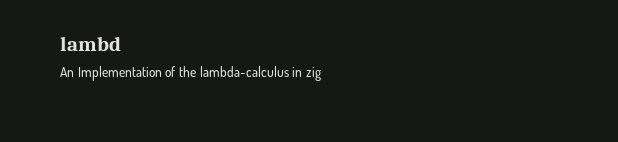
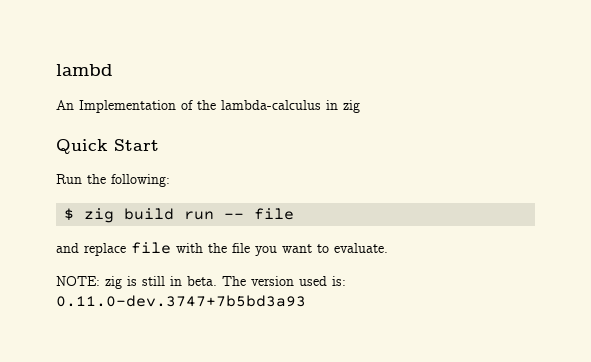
+ Quick Start
+ Run the following:
+ $ zig build run -- file
+ and replace file with the file you want to evaluate.
+ NOTE: zig is still in beta. The version used is: 0.11.0-dev.3747+7b5bd3a93

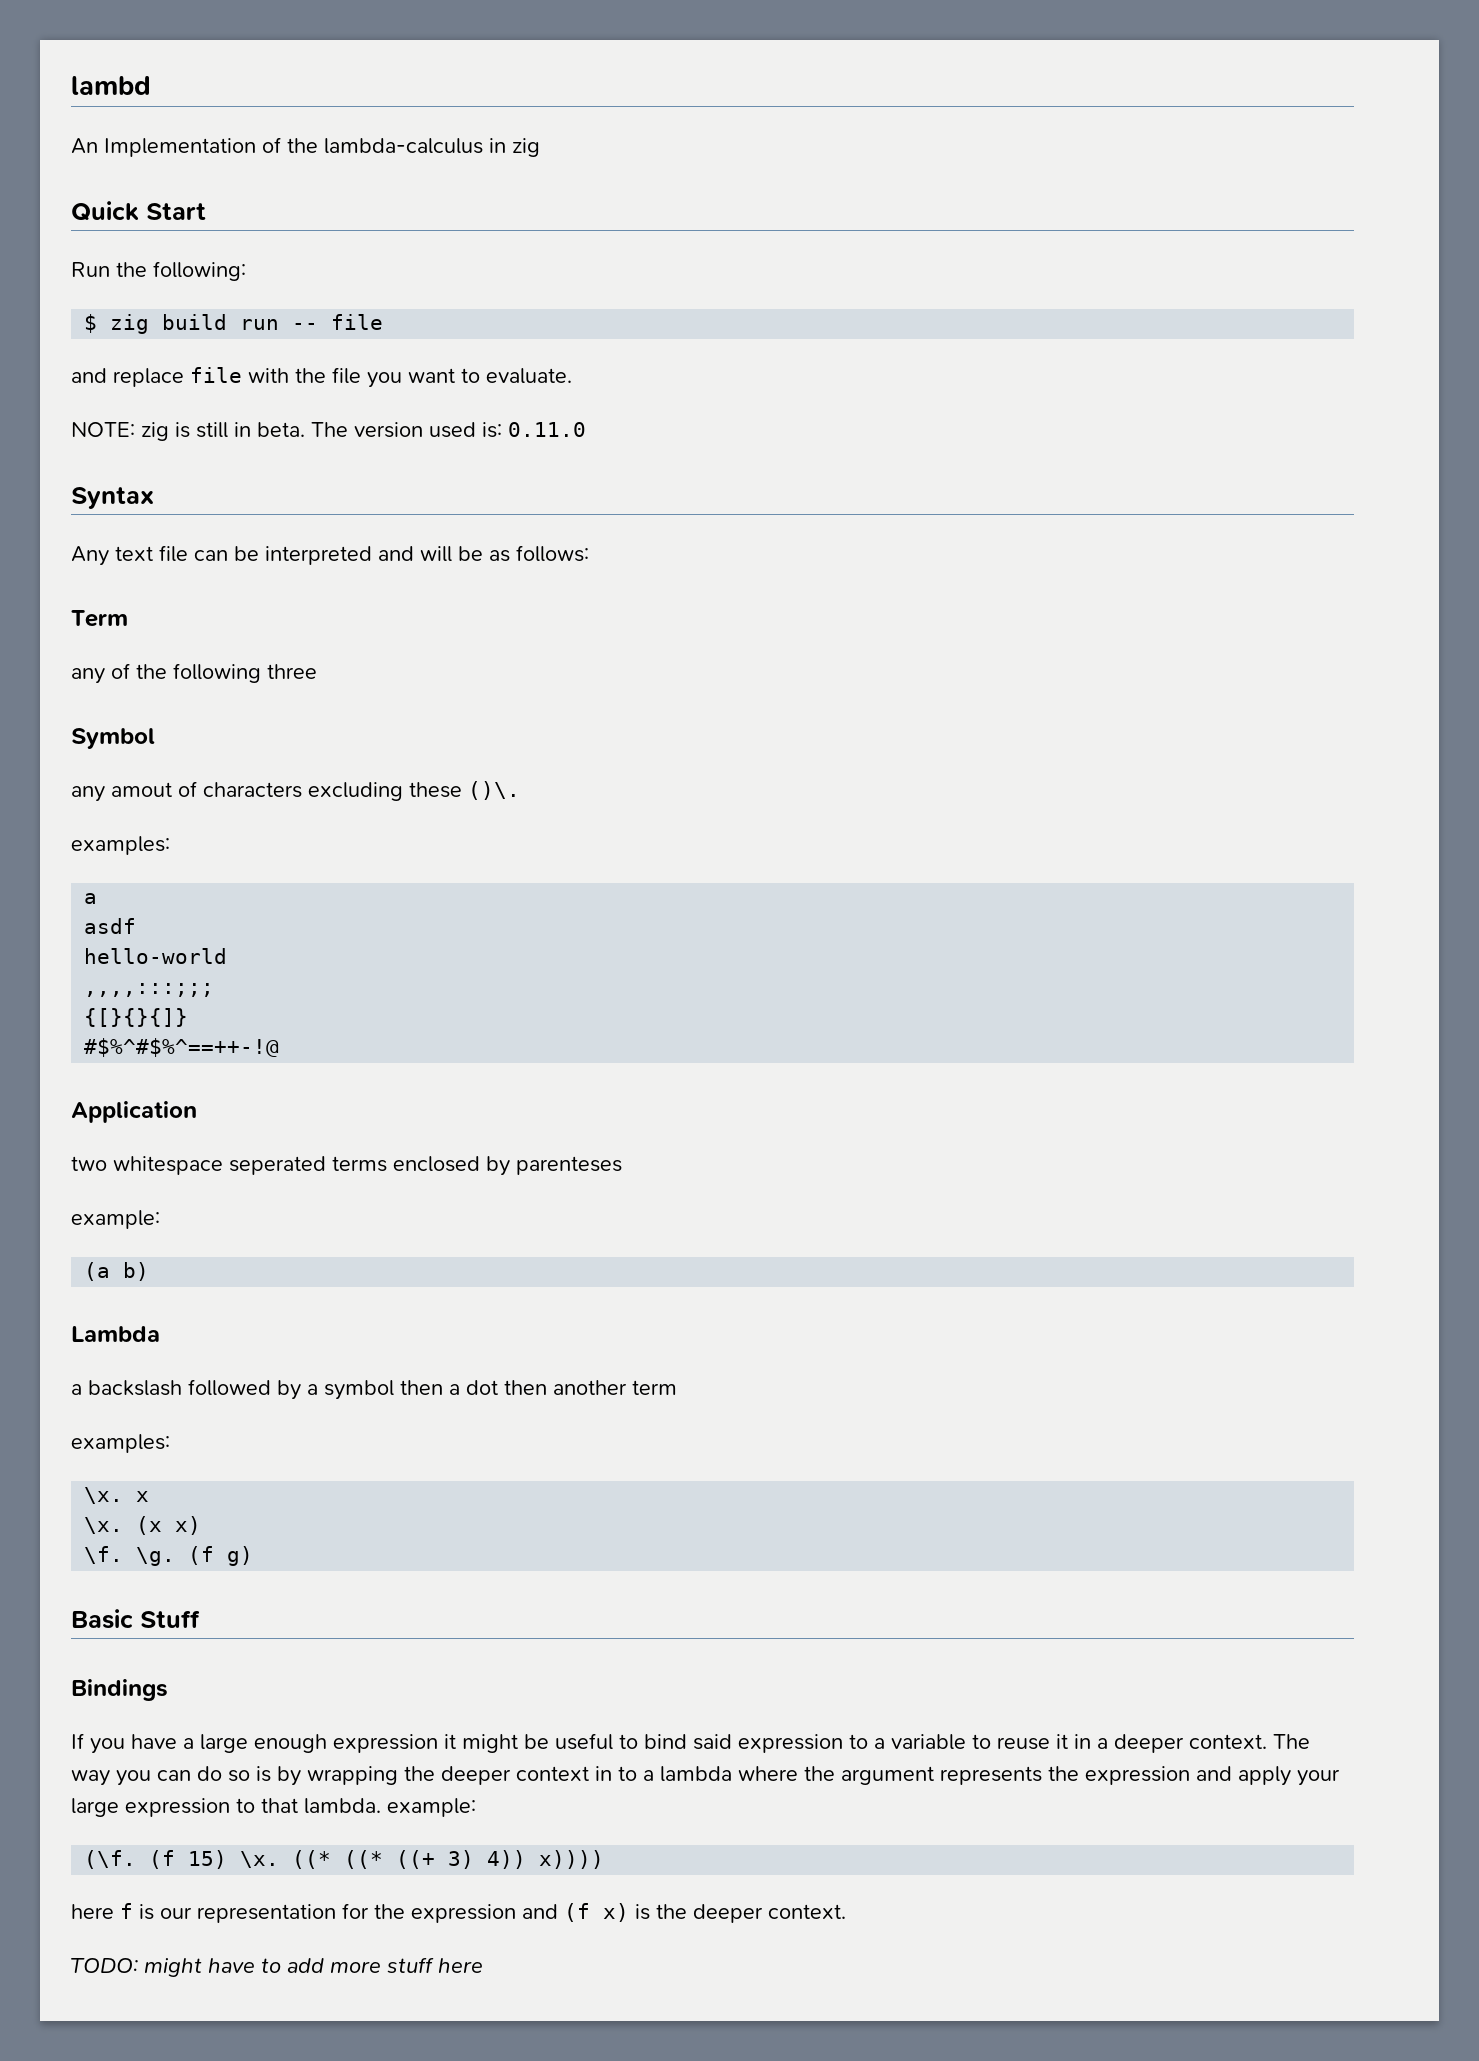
- The version used is: 0.11.0-dev.3747+7b5bd3a93
+ The version used is: 0.11.0
+ Syntax
+ Any text file can be interpreted and will be as follows:
+ Term
+ any of the following three
+ Symbol
+ any amout of characters excluding these ()\.
+ examples:
+ a
+ asdf
+ hello-world
+ ,,,,:::;;;
+ {[}{}{]}
+ #$%^#$%^==++-!@
+ Application
+ two whitespace seperated terms enclosed by parenteses
+ example:
+ (a b)
+ Lambda
+ a backslash followed by a symbol then a dot then another term
+ examples:
+ \x. x
+ \x. (x x)
+ \f. \g. (f g)
+ Basic Stuff
+ Bindings
+ If you have a large enough expression it might be useful to bind said expression to a variable to reuse it in a deeper context. The way you can do so is by wrapping the deeper context in to a lambda where the argument represents the expression and apply your large expression to that lambda. example:
+ (\f. (f 15) \x. ((* ((* ((+ 3) 4)) x))))
+ here f is our representation for the expression and (f x) is the deeper context.
+ TODO: might have to add more stuff here

